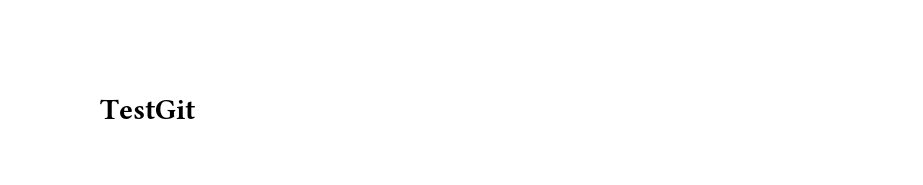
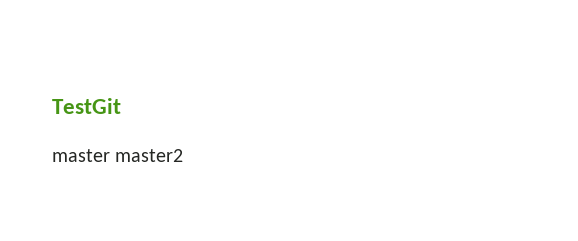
+ master master2

